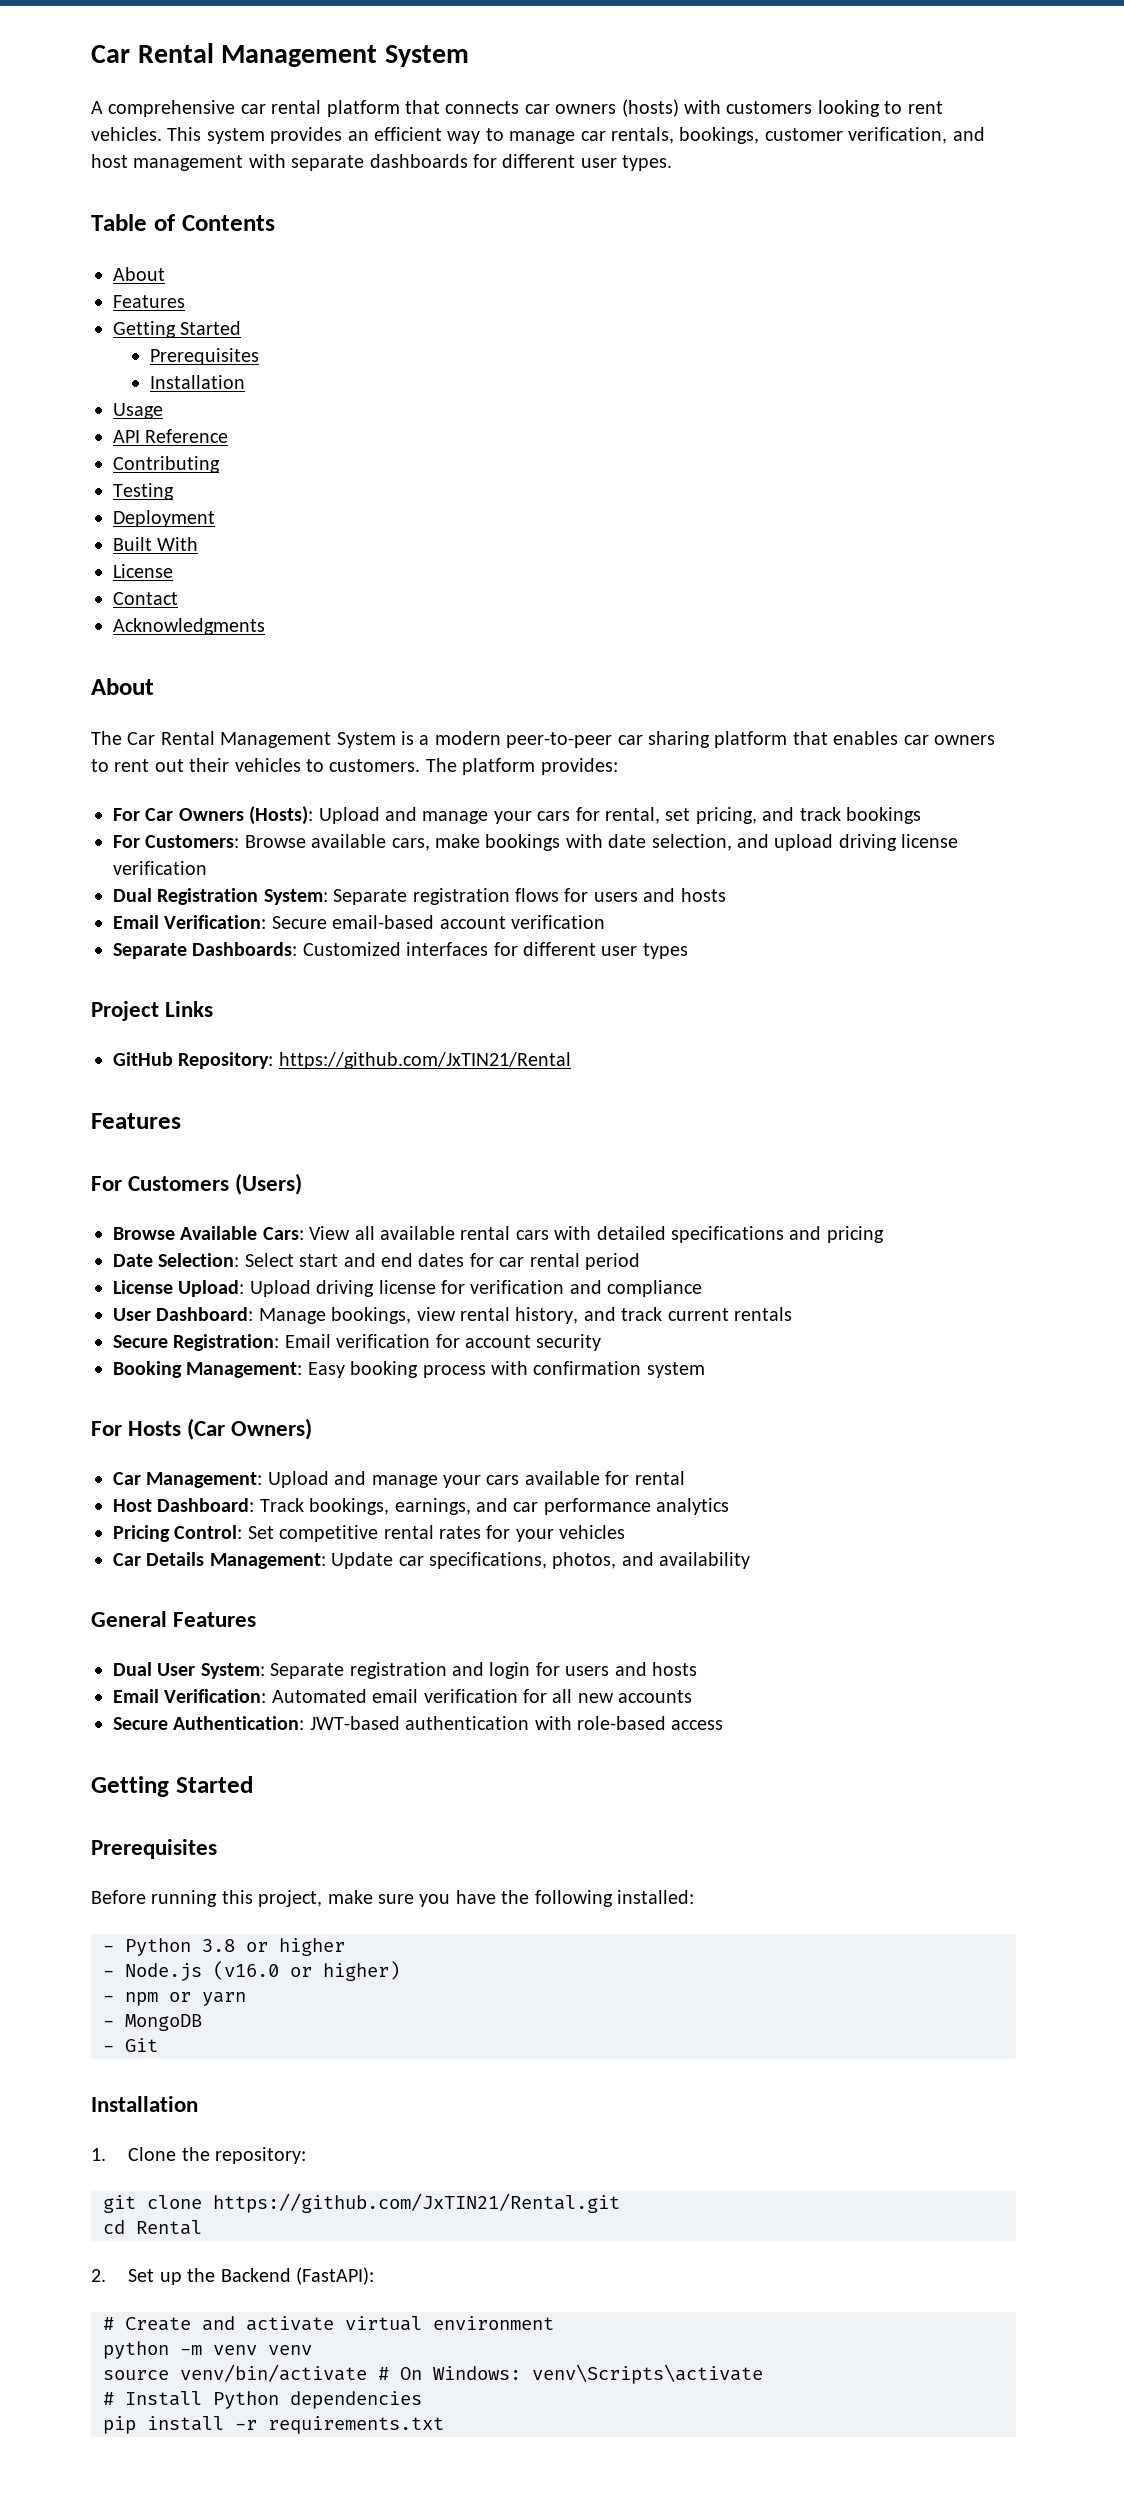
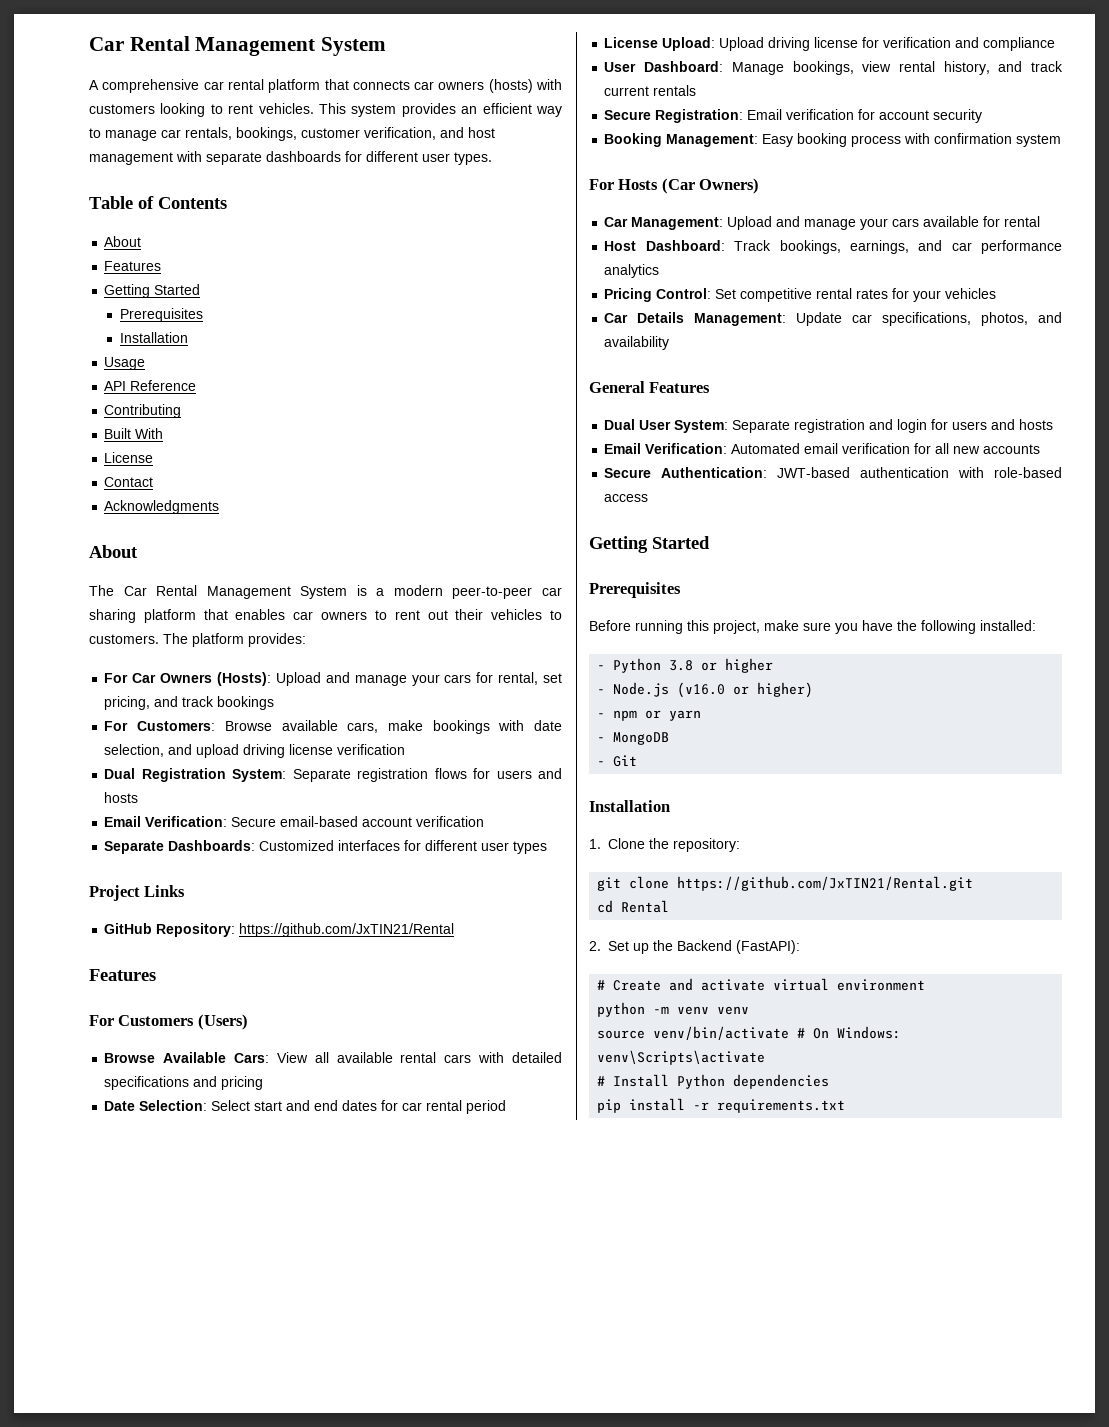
- Testing
- Deployment

